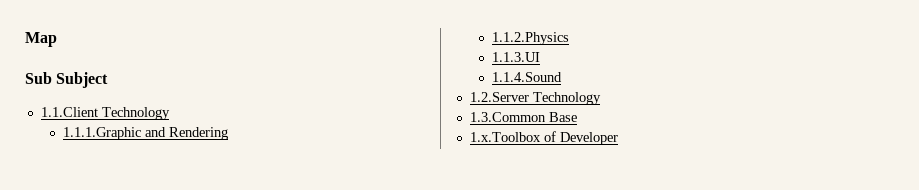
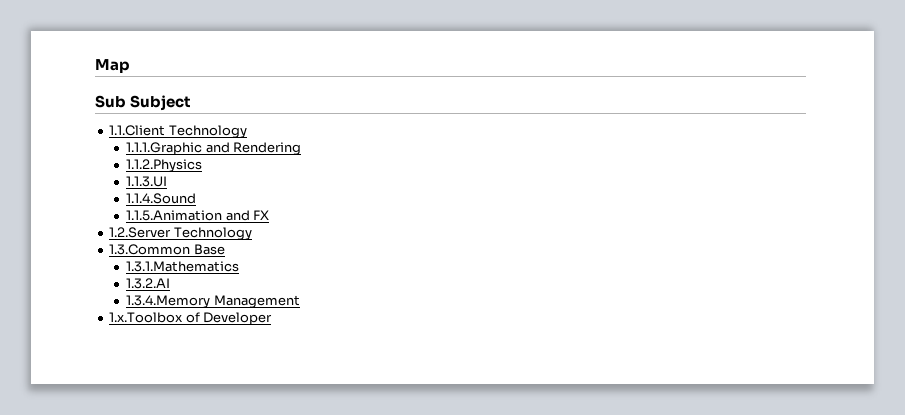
+ 1.1.5.Animation and FX
+ 1.3.1.Mathematics
+ 1.3.2.AI
+ 1.3.4.Memory Management

